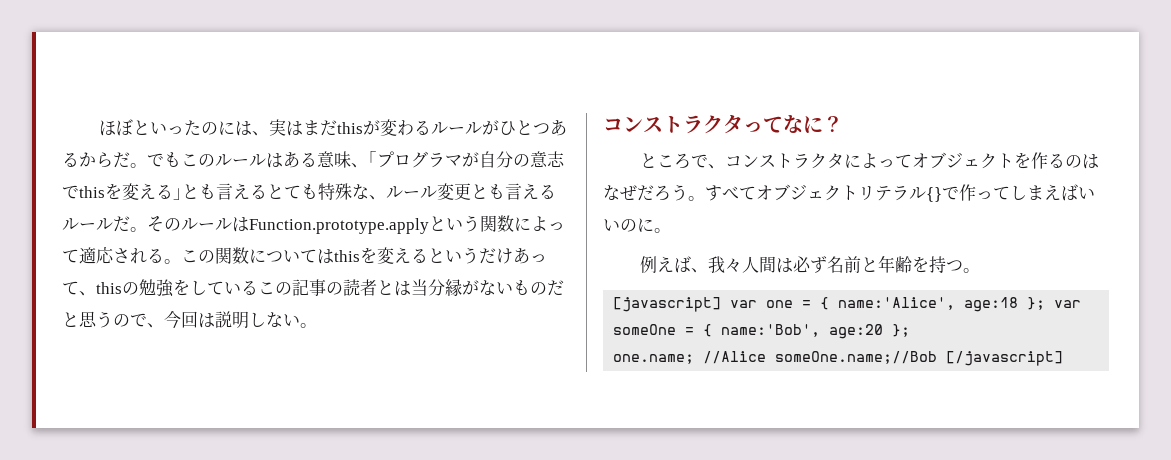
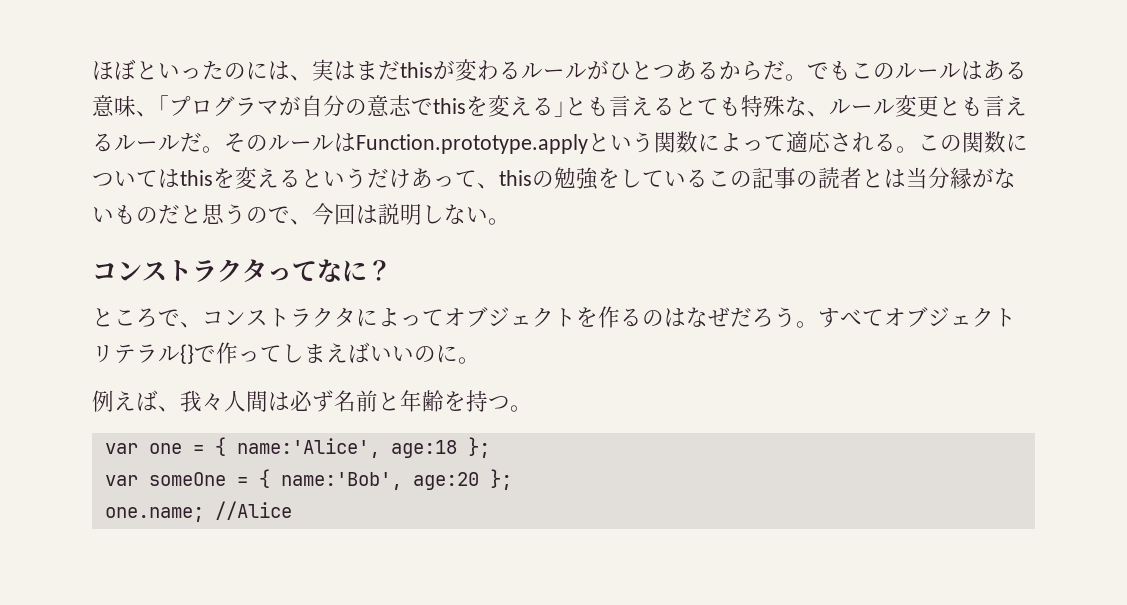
- [javascript] var one = { name:'Alice', age:18 }; var someOne = { name:'Bob', age:20 };
+ var one = { name:'Alice', age:18 };
+ var someOne = { name:'Bob', age:20 };
- one.name; //Alice someOne.name;//Bob [/javascript]
+ one.name; //Alice

